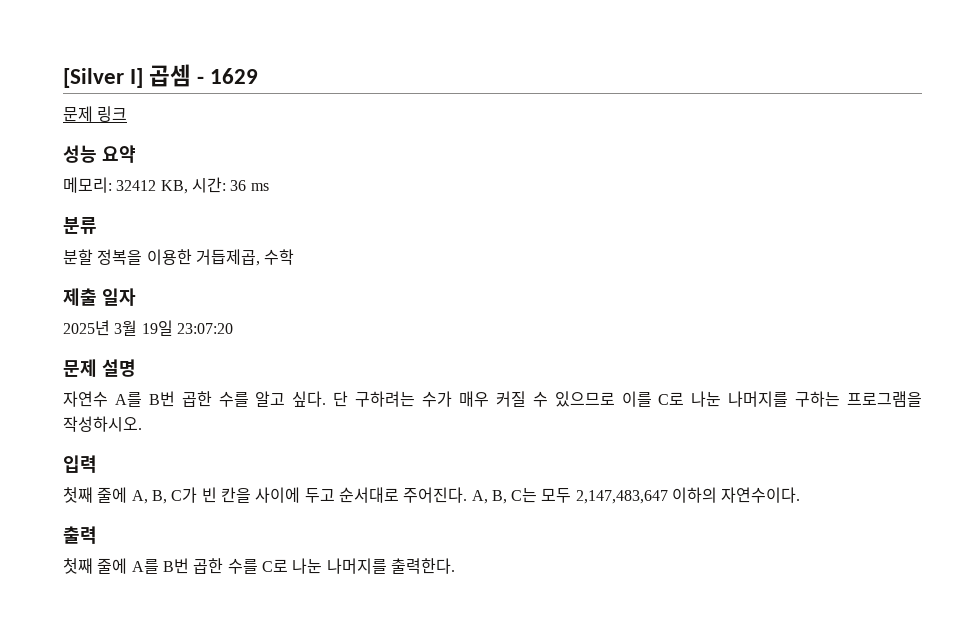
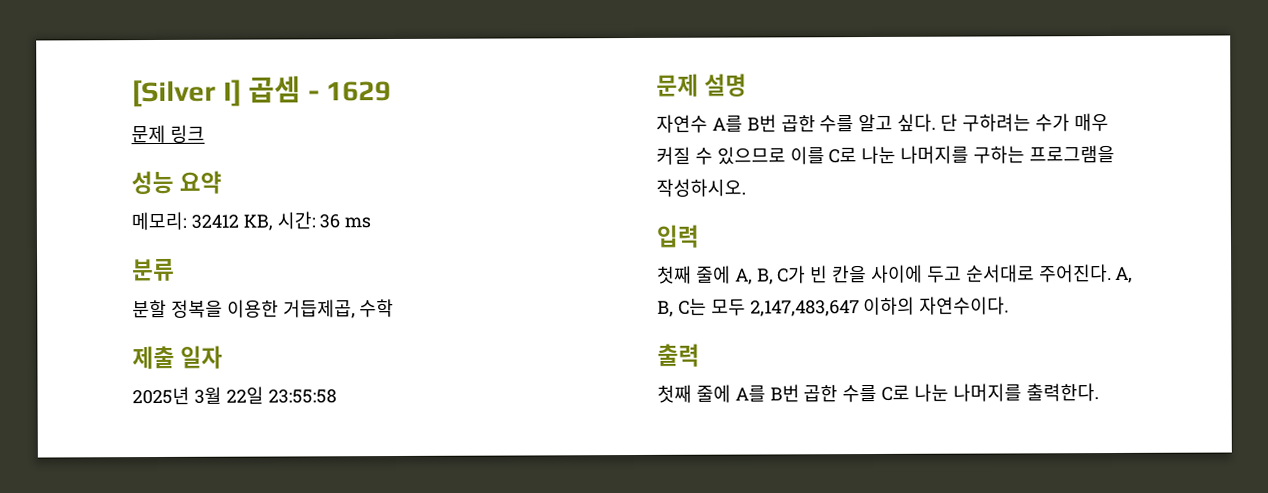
- 2025년 3월 19일 23:07:20
+ 2025년 3월 22일 23:55:58

